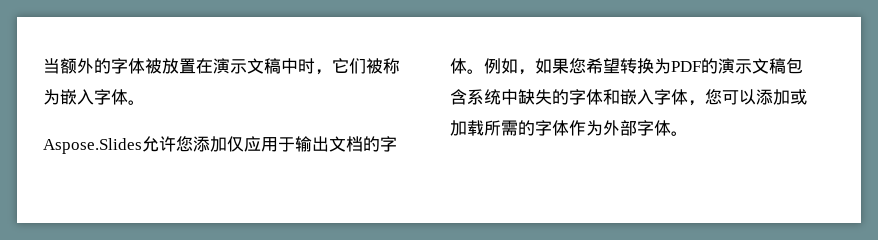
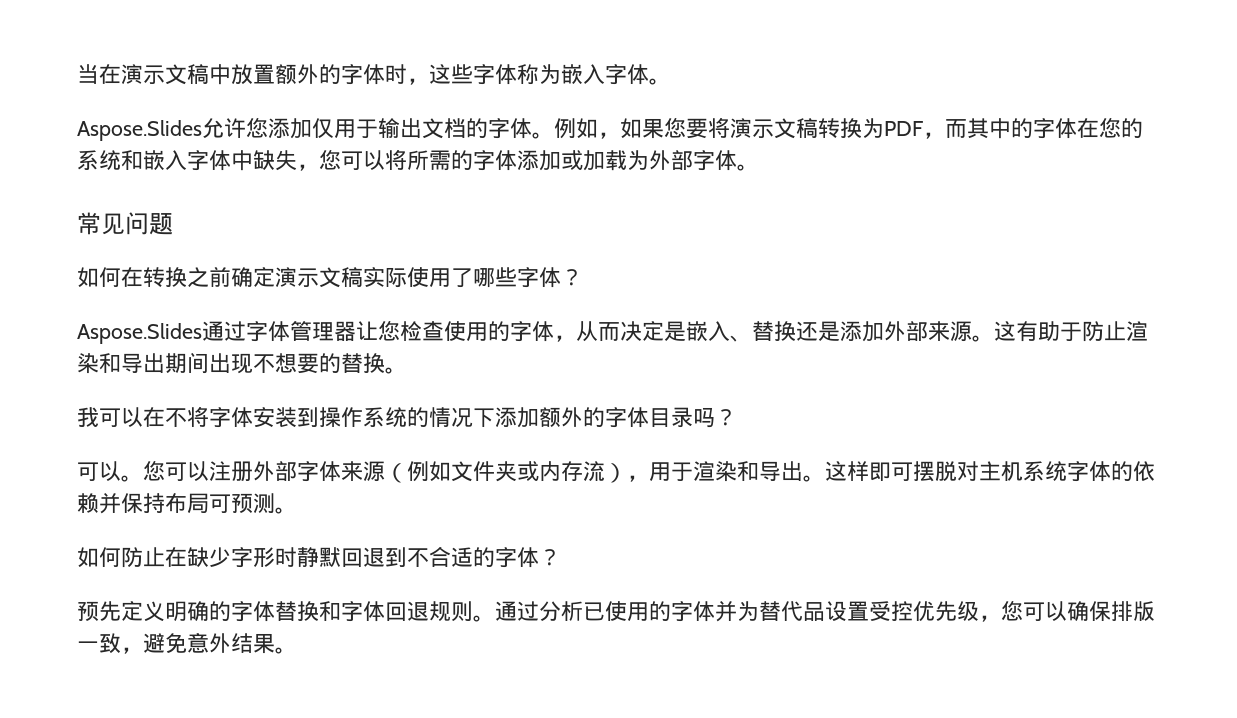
- 当额外的字体被放置在演示文稿中时，它们被称为嵌入字体。
+ 当在演示文稿中放置额外的字体时，这些字体称为嵌入字体。
- Aspose.Slides允许您添加仅应用于输出文档的字体。
+ Aspose.Slides允许您添加仅用于输出文档的字体。
- 例如，如果您希望转换为PDF的演示文稿包含系统中缺失的字体和嵌入字体，您可以添加或加载所需的字体作为外部字体。
+ 例如，如果您要将演示文稿转换为PDF，而其中的字体在您的系统和嵌入字体中缺失，您可以将所需的字体添加或加载为外部字体。
+ 常见问题
+ 如何在转换之前确定演示文稿实际使用了哪些字体？
+ Aspose.Slides通过字体管理器让您检查使用的字体，从而决定是嵌入、替换还是添加外部来源。这有助于防止渲染和导出期间出现不想要的替换。
+ 我可以在不将字体安装到操作系统的情况下添加额外的字体目录吗？
+ 可以。您可以注册外部字体来源（例如文件夹或内存流），用于渲染和导出。这样即可摆脱对主机系统字体的依赖并保持布局可预测。
+ 如何防止在缺少字形时静默回退到不合适的字体？
+ 预先定义明确的字体替换和字体回退规则。通过分析已使用的字体并为替代品设置受控优先级，您可以确保排版一致，避免意外结果。

